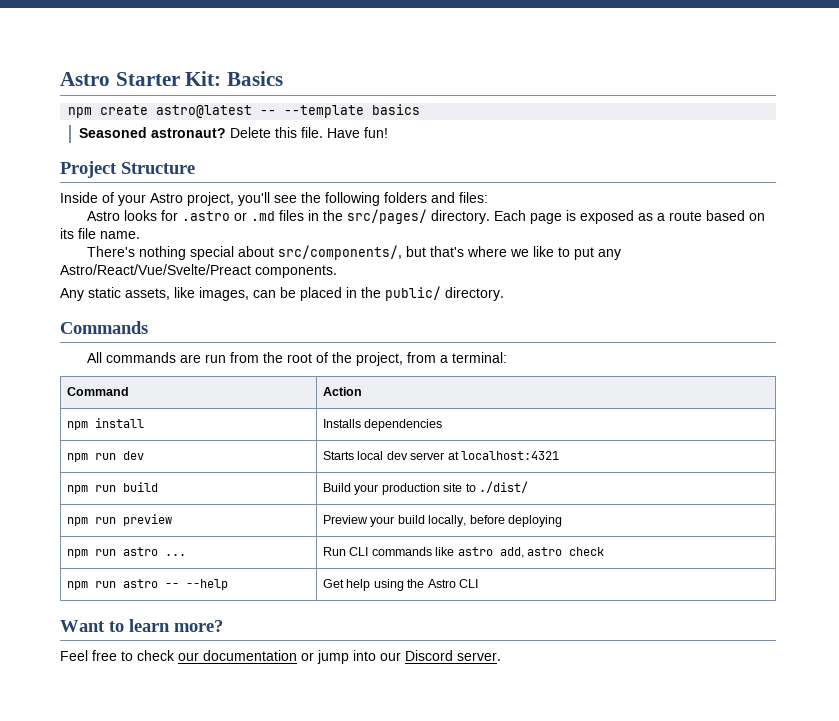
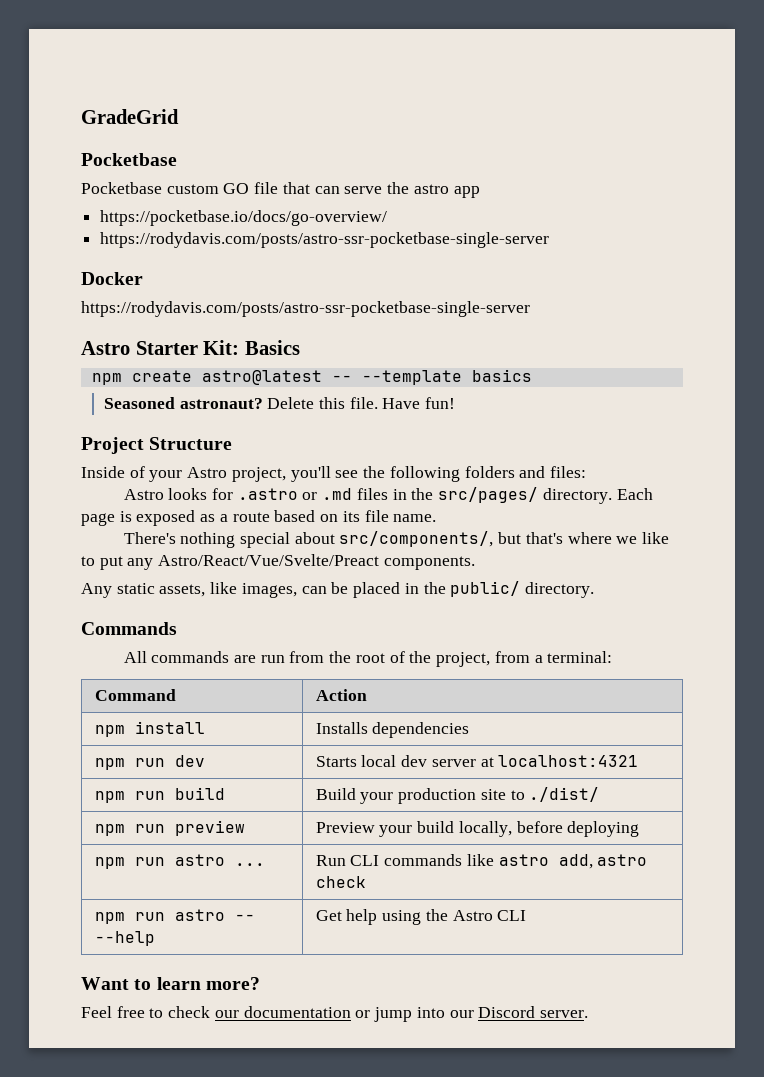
+ GradeGrid
+ Pocketbase
+ Pocketbase custom GO file that can serve the astro app
+ https://pocketbase.io/docs/go-overview/
+ https://rodydavis.com/posts/astro-ssr-pocketbase-single-server
+ Docker
+ https://rodydavis.com/posts/astro-ssr-pocketbase-single-server

